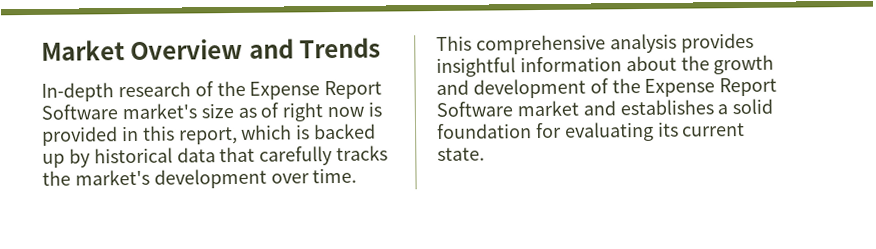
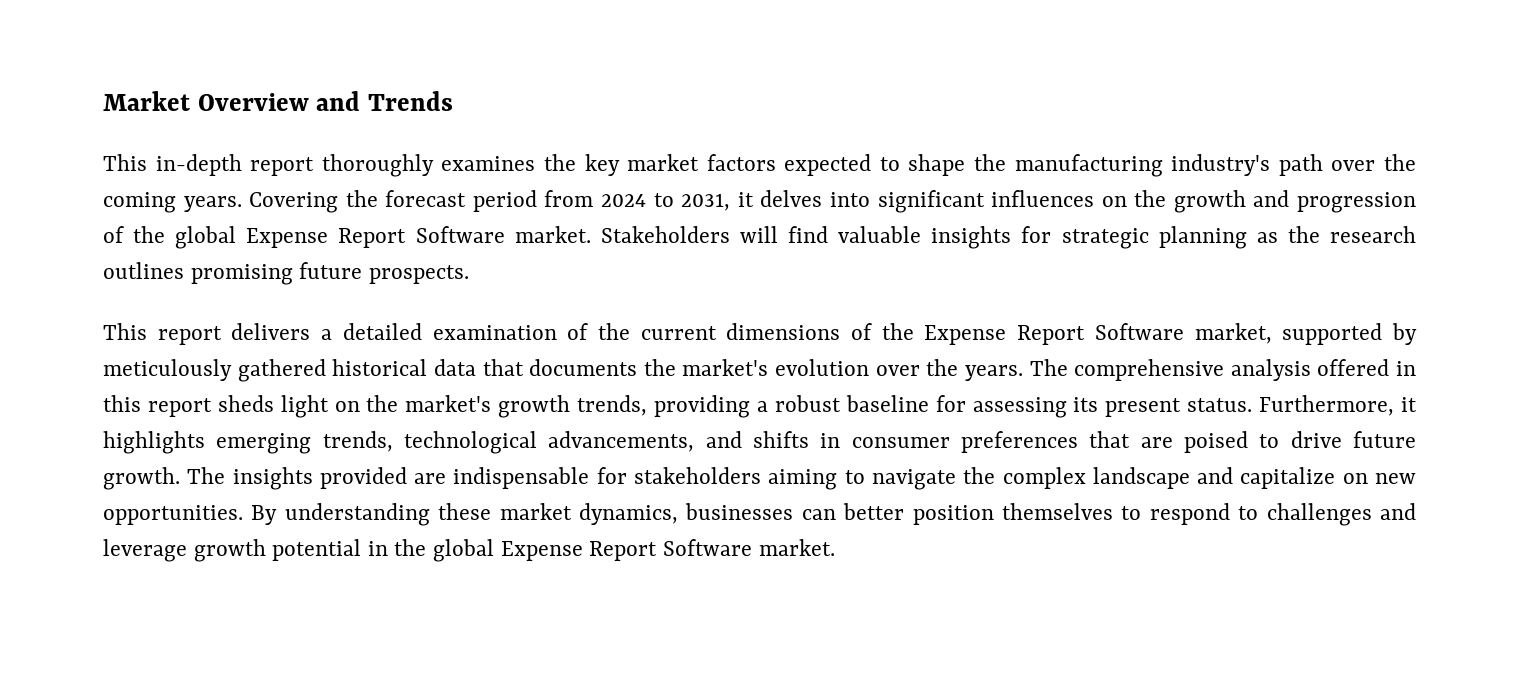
- In-depth research of the Expense Report Software market's size as of right now is provided in this report, which is backed up by historical data that carefully tracks the market's development over time. This comprehensive analysis provides insightful information about the growth and development of the Expense Report Software market and establishes a solid foundation for evaluating its current state.
+ This in-depth report thoroughly examines the key market factors expected to shape the manufacturing industry's path over the coming years. Covering the forecast period from 2024 to 2031, it delves into significant influences on the growth and progression of the global Expense Report Software market. Stakeholders will find valuable insights for strategic planning as the research outlines promising future prospects.
+ This report delivers a detailed examination of the current dimensions of the Expense Report Software market, supported by meticulously gathered historical data that documents the market's evolution over the years. The comprehensive analysis offered in this report sheds light on the market's growth trends, providing a robust baseline for assessing its present status. Furthermore, it highlights emerging trends, technological advancements, and shifts in consumer preferences that are poised to drive future growth. The insights provided are indispensable for stakeholders aiming to navigate the complex landscape and capitalize on new opportunities. By understanding these market dynamics, businesses can better position themselves to respond to challenges and leverage growth potential in the global Expense Report Software market.

